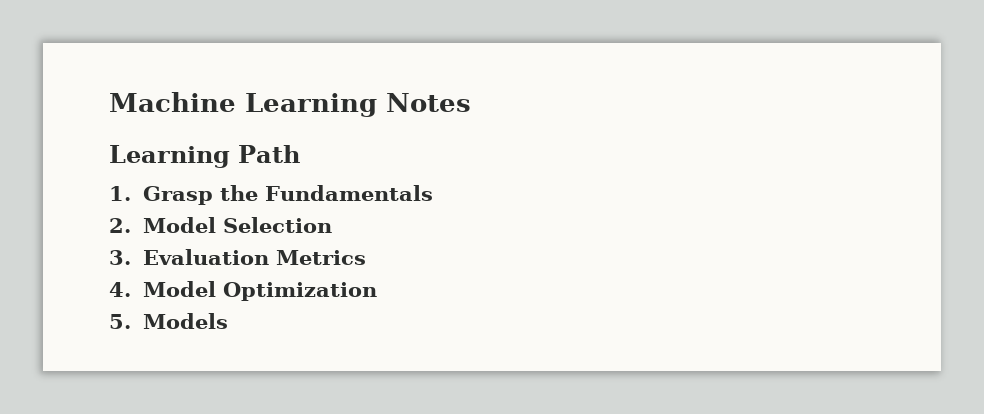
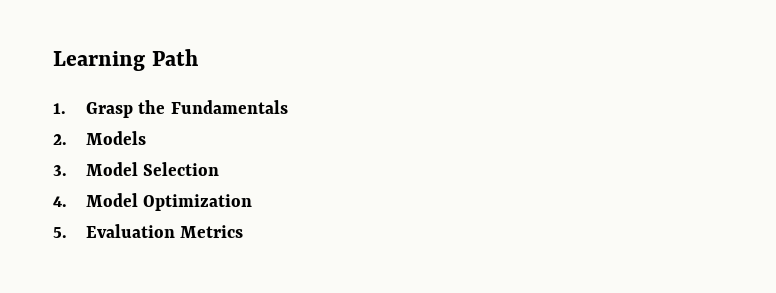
- Machine Learning Notes
- 2. Model Selection
+ 2. Models
+ 3. Model Selection
- 3. Evaluation Metrics
- 5. Models
+ 5. Evaluation Metrics

